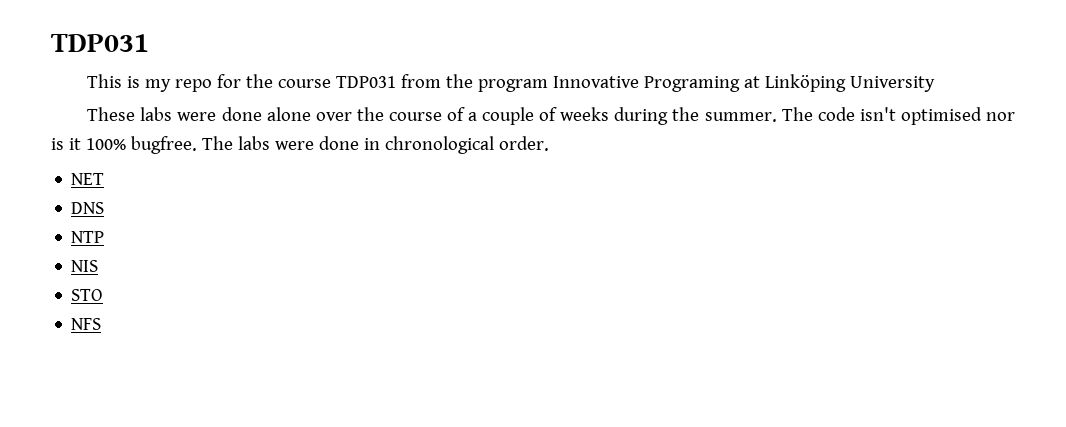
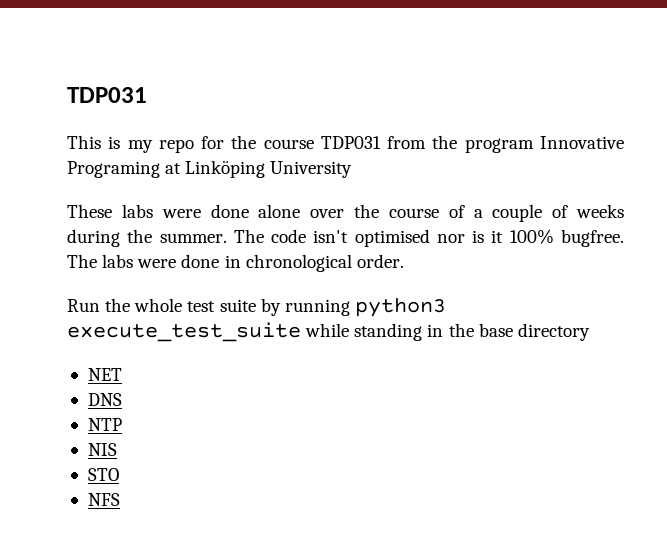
+ Run the whole test suite by running python3 execute_test_suite while standing in the base directory

